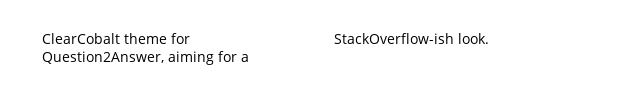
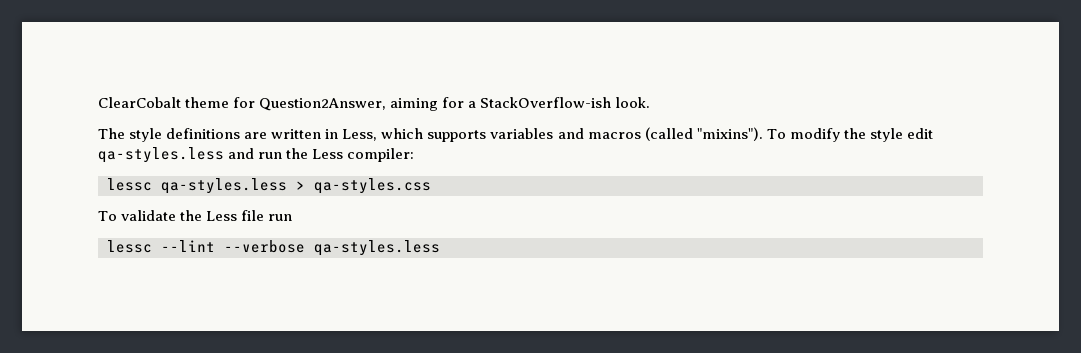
+ The style definitions are written in Less, which supports variables and macros (called "mixins"). To modify the style edit qa-styles.less and run the Less compiler:
+ lessc qa-styles.less > qa-styles.css
+ To validate the Less file run
+ lessc --lint --verbose qa-styles.less

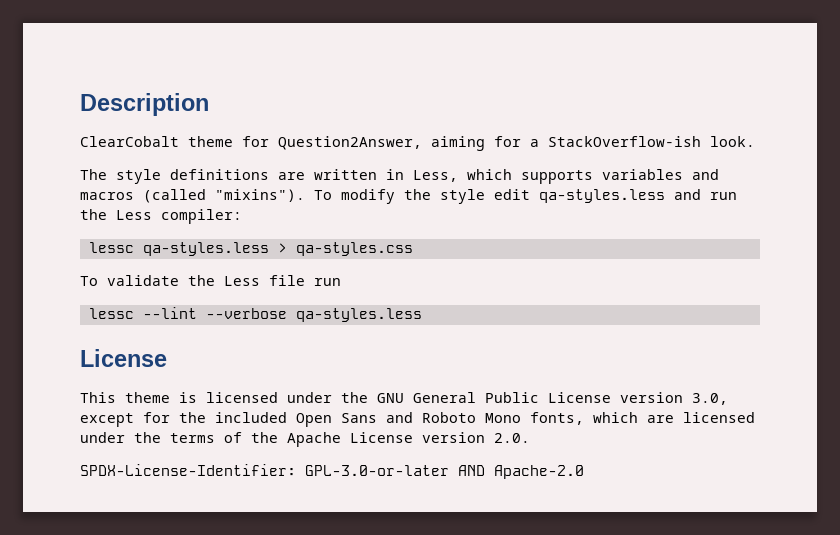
+ Description
  lessc --lint --verbose qa-styles.less
+ License
+ This theme is licensed under the GNU General Public License version 3.0, except for the included Open Sans and Roboto Mono fonts, which are licensed under the terms of the Apache License version 2.0.
+ SPDX-License-Identifier: GPL-3.0-or-later AND Apache-2.0

